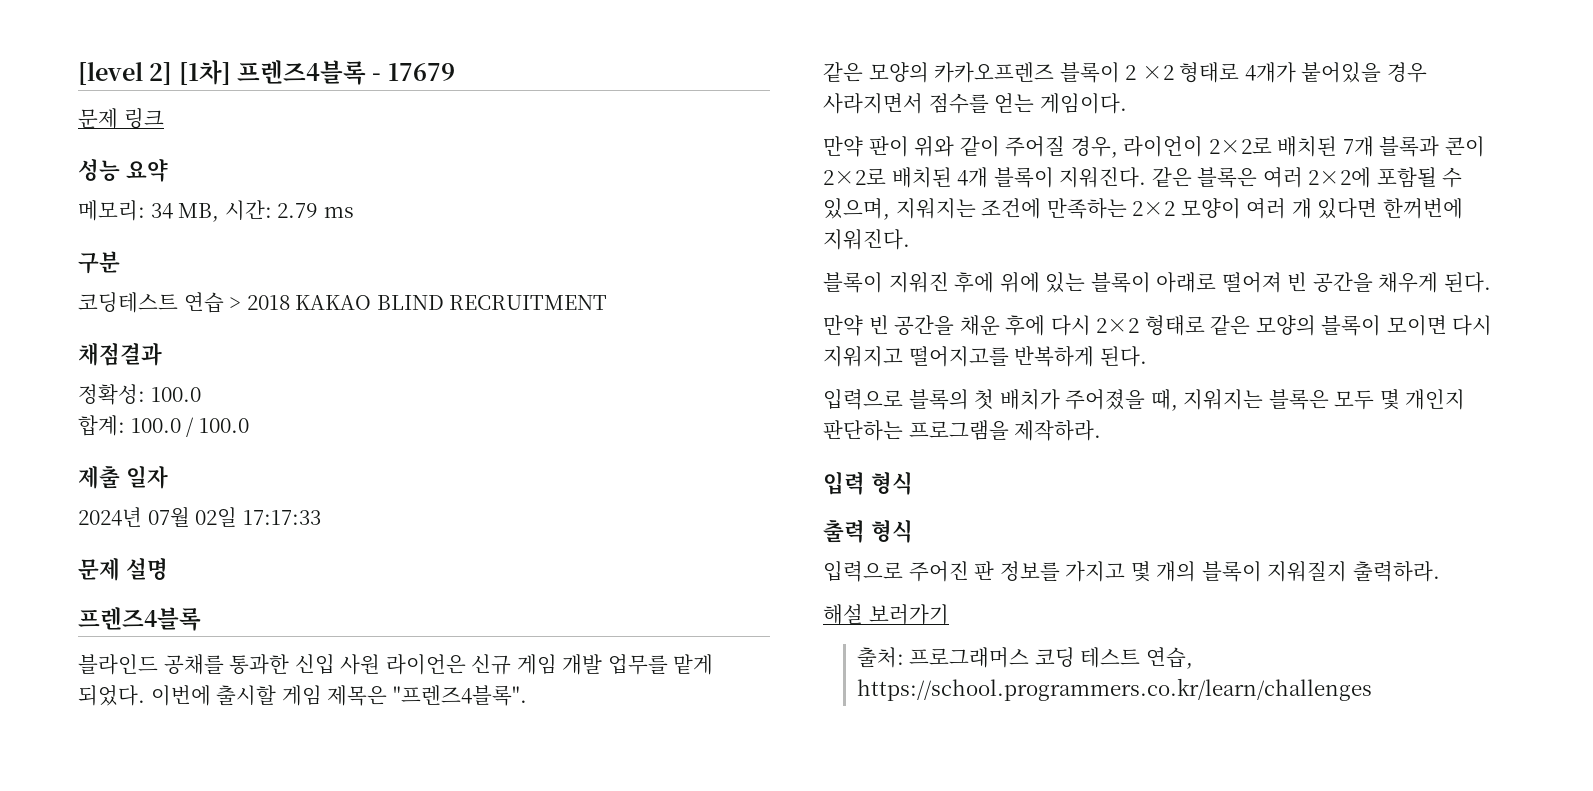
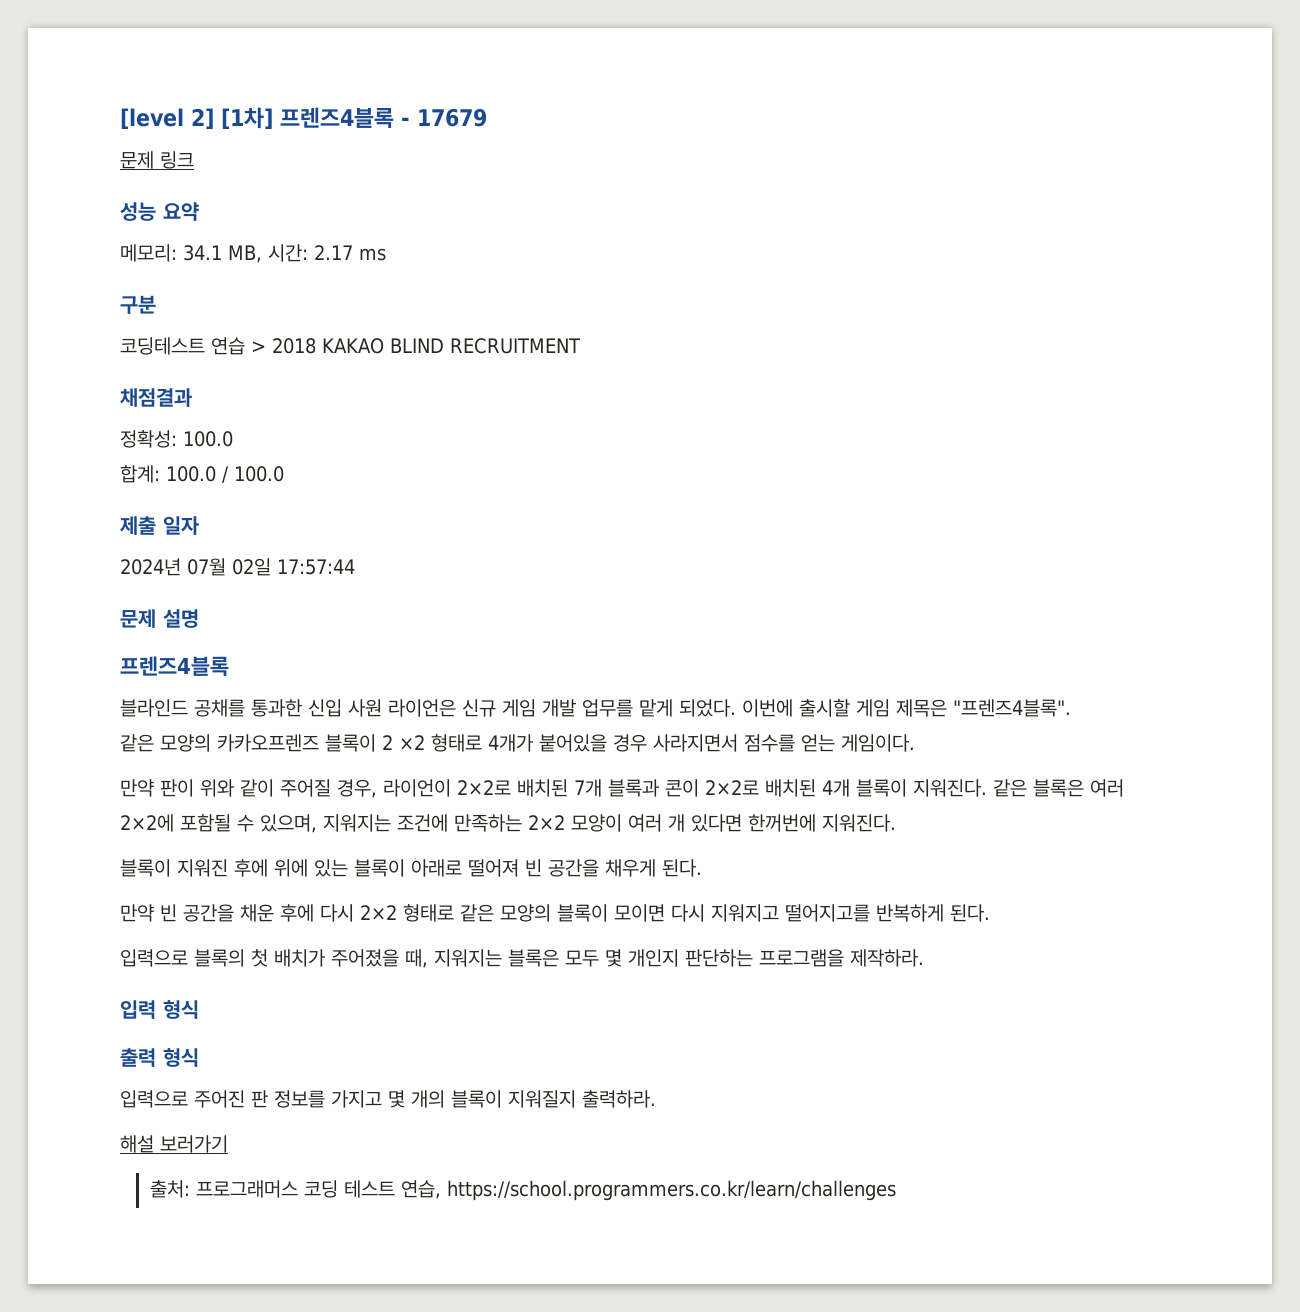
- 메모리: 34 MB, 시간: 2.79 ms
+ 메모리: 34.1 MB, 시간: 2.17 ms
- 2024년 07월 02일 17:17:33
+ 2024년 07월 02일 17:57:44

